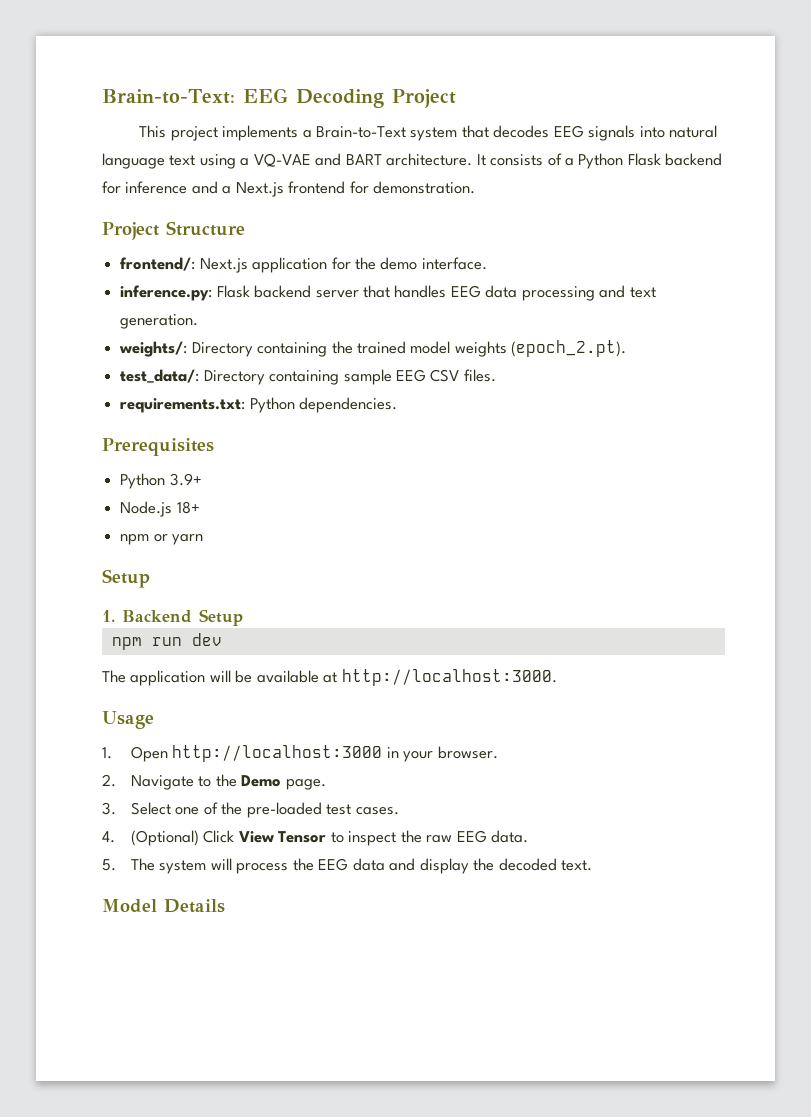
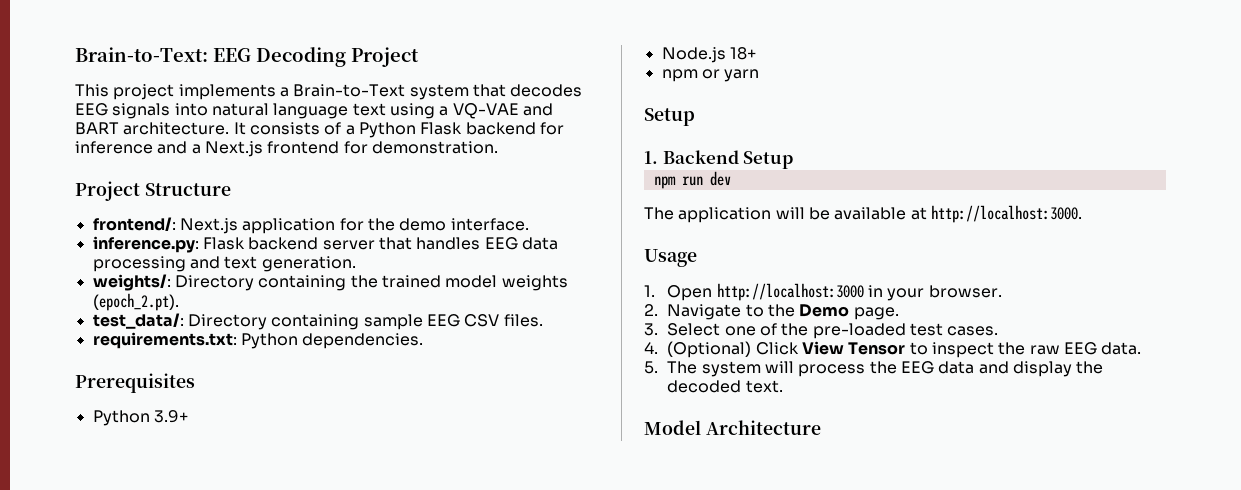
- Model Details
+ Model Architecture

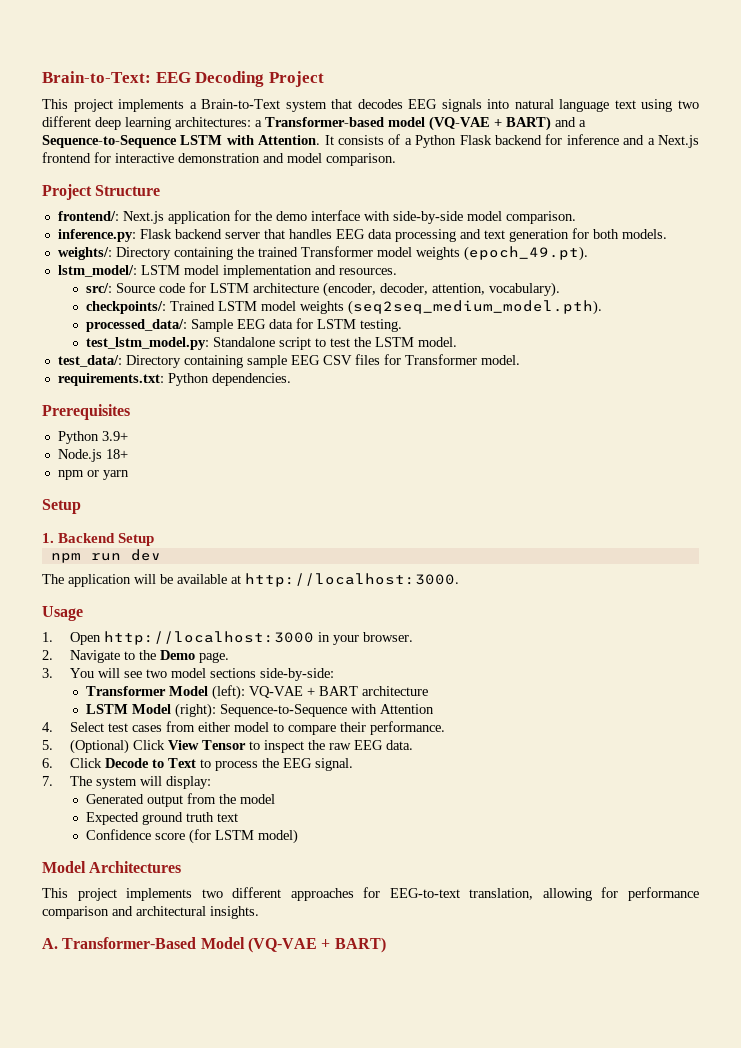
- This project implements a Brain-to-Text system that decodes EEG signals into natural language text using a VQ-VAE and BART architecture.
+ This project implements a Brain-to-Text system that decodes EEG signals into natural language text using two different deep learning architectures: a Transformer-based model (VQ-VAE + BART) and a Sequence-to-Sequence LSTM with Attention.
- It consists of a Python Flask backend for inference and a Next.js frontend for demonstration.
+ It consists of a Python Flask backend for inference and a Next.js frontend for interactive demonstration and model comparison.
- frontend/: Next.js application for the demo interface.
+ frontend/: Next.js application for the demo interface with side-by-side model comparison.
- inference.py: Flask backend server that handles EEG data processing and text generation.
+ inference.py: Flask backend server that handles EEG data processing and text generation for both models.
- weights/: Directory containing the trained model weights (epoch_2.pt).
+ weights/: Directory containing the trained Transformer model weights (epoch_49.pt).
+ lstm_model/: LSTM model implementation and resources.
+ src/: Source code for LSTM architecture (encoder, decoder, attention, vocabulary).
+ checkpoints/: Trained LSTM model weights (seq2seq_medium_model.pth).
+ processed_data/: Sample EEG data for LSTM testing.
+ test_lstm_model.py: Standalone script to test the LSTM model.
- test_data/: Directory containing sample EEG CSV files.
+ test_data/: Directory containing sample EEG CSV files for Transformer model.
- 3. Select one of the pre-loaded test cases.
- 4. (Optional) Click View Tensor to inspect the raw EEG data.
+ 3. You will see two model sections side-by-side:
+ Transformer Model (left): VQ-VAE + BART architecture
+ LSTM Model (right): Sequence-to-Sequence with Attention
+ 4. Select test cases from either model to compare their performance.
+ 5. (Optional) Click View Tensor to inspect the raw EEG data.
- 5. The system will process the EEG data and display the decoded text.
- Model Architecture
+ 6. Click Decode to Text to process the EEG signal.
+ 7. The system will display:
+ Generated output from the model
+ Expected ground truth text
+ Confidence score (for LSTM model)
+ Model Architectures
+ This project implements two different approaches for EEG-to-text translation, allowing for performance comparison and architectural insights.
+ A. Transformer-Based Model (VQ-VAE + BART)

